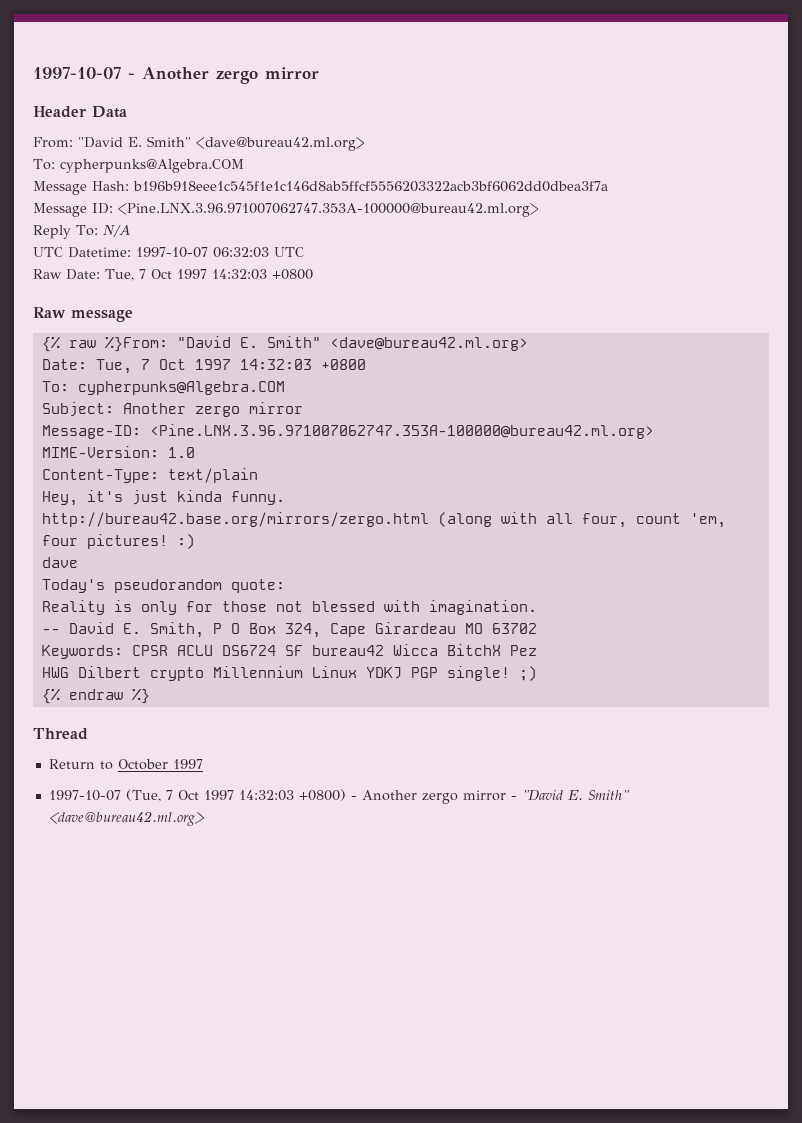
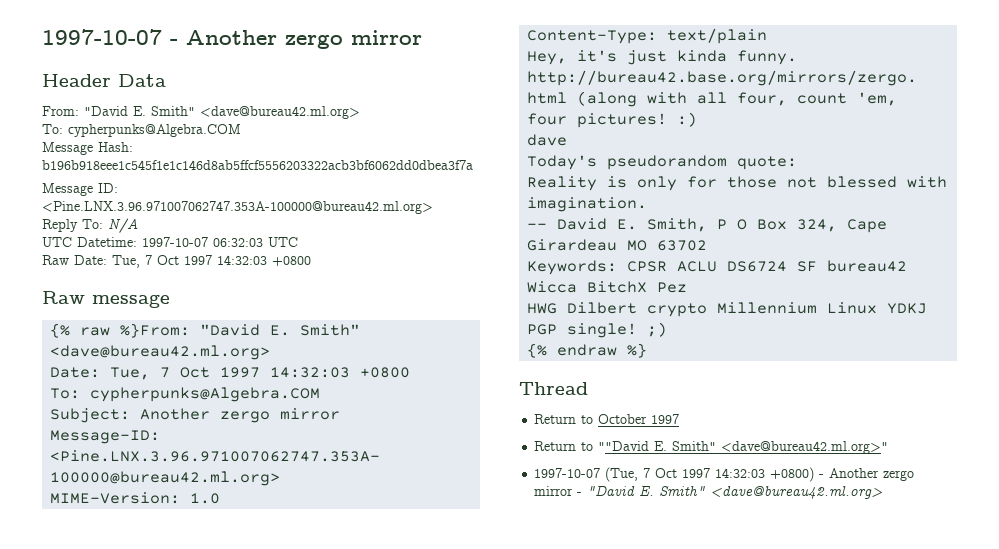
+ Return to ""David E. Smith" <dave@bureau42.ml.org>"

